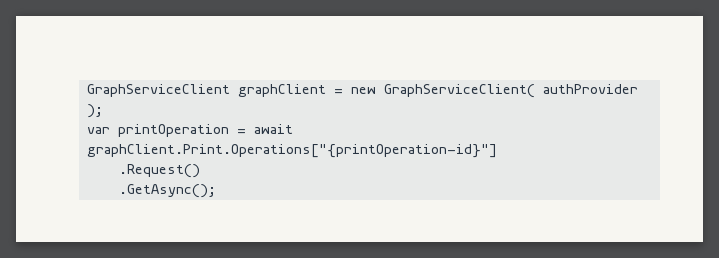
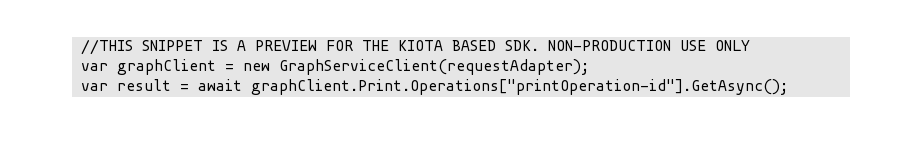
- GraphServiceClient graphClient = new GraphServiceClient( authProvider );
- var printOperation = await graphClient.Print.Operations["{printOperation-id}"]
- .Request()
- .GetAsync();
+ //THIS SNIPPET IS A PREVIEW FOR THE KIOTA BASED SDK. NON-PRODUCTION USE ONLY
+ var graphClient = new GraphServiceClient(requestAdapter);
+ var result = await graphClient.Print.Operations["printOperation-id"].GetAsync();

